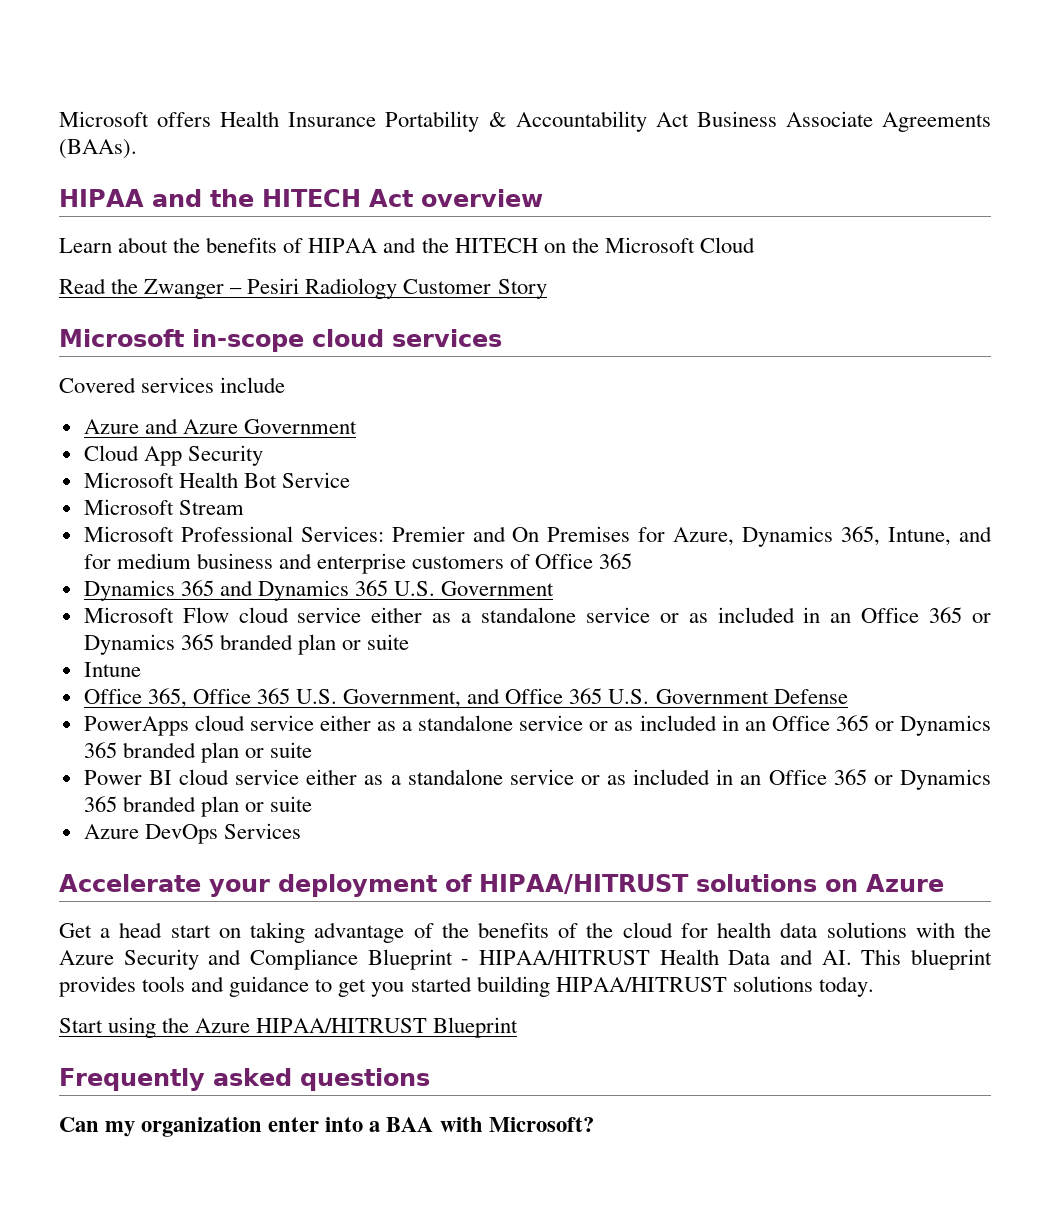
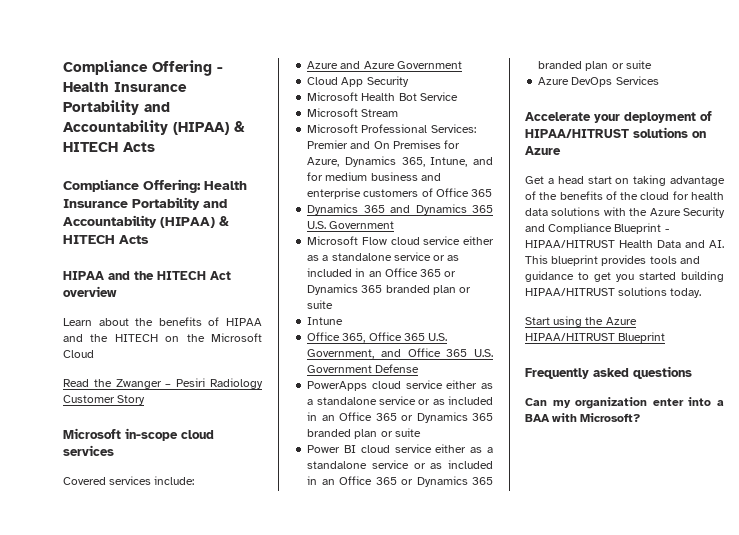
- Microsoft offers Health Insurance Portability & Accountability Act Business Associate Agreements (BAAs).
+ Compliance Offering - Health Insurance Portability and Accountability (HIPAA) & HITECH Acts
+ Compliance Offering: Health Insurance Portability and Accountability (HIPAA) & HITECH Acts
- Covered services include
+ Covered services include:

